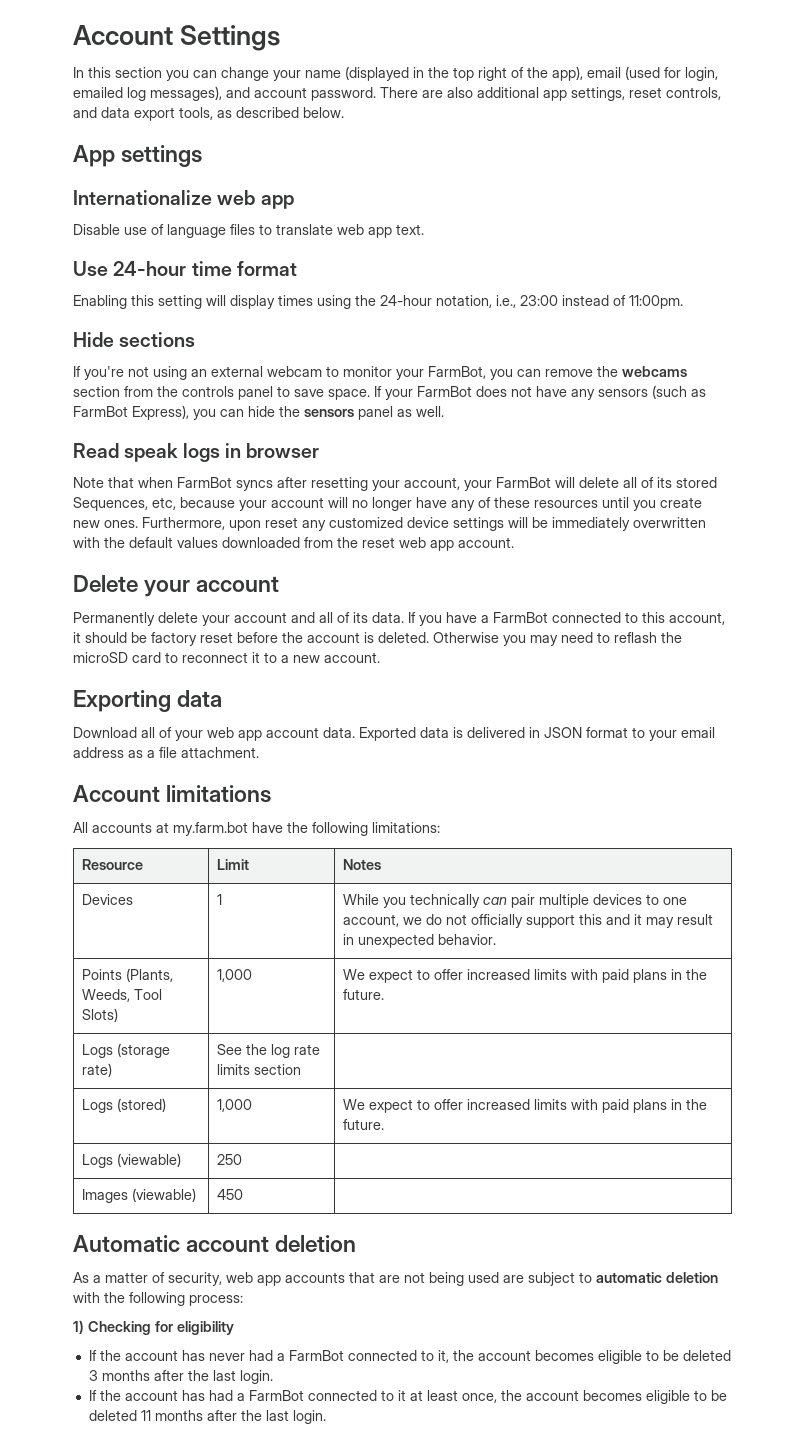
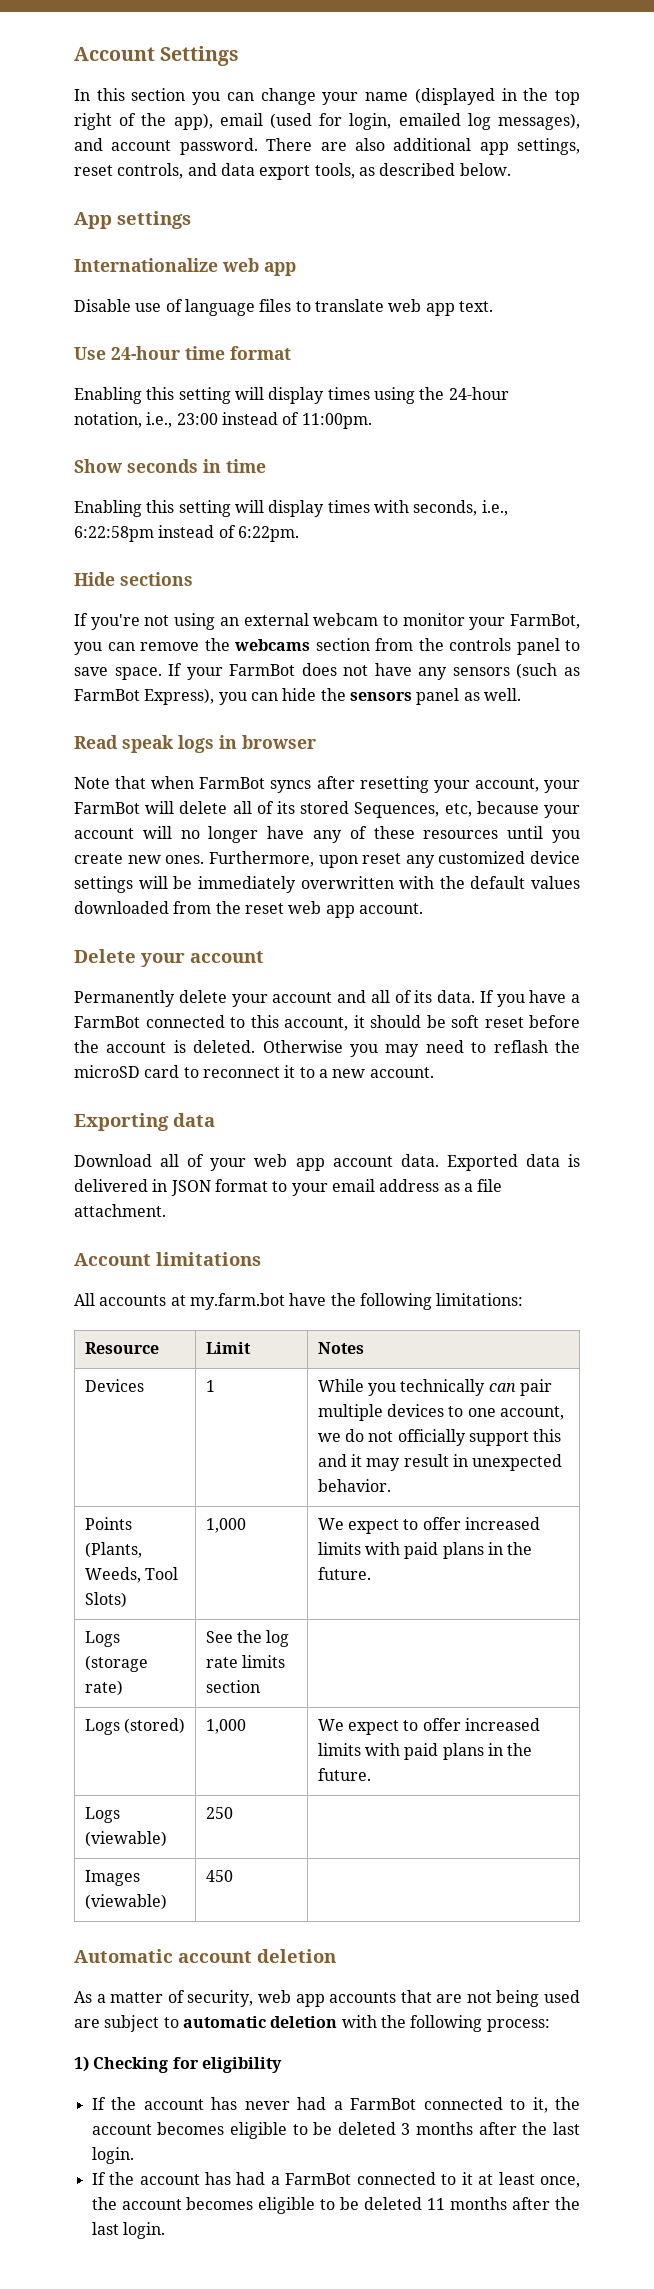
+ Show seconds in time
+ Enabling this setting will display times with seconds, i.e., 6:22:58pm instead of 6:22pm.
- If you have a FarmBot connected to this account, it should be factory reset before the account is deleted.
+ If you have a FarmBot connected to this account, it should be soft reset before the account is deleted.

